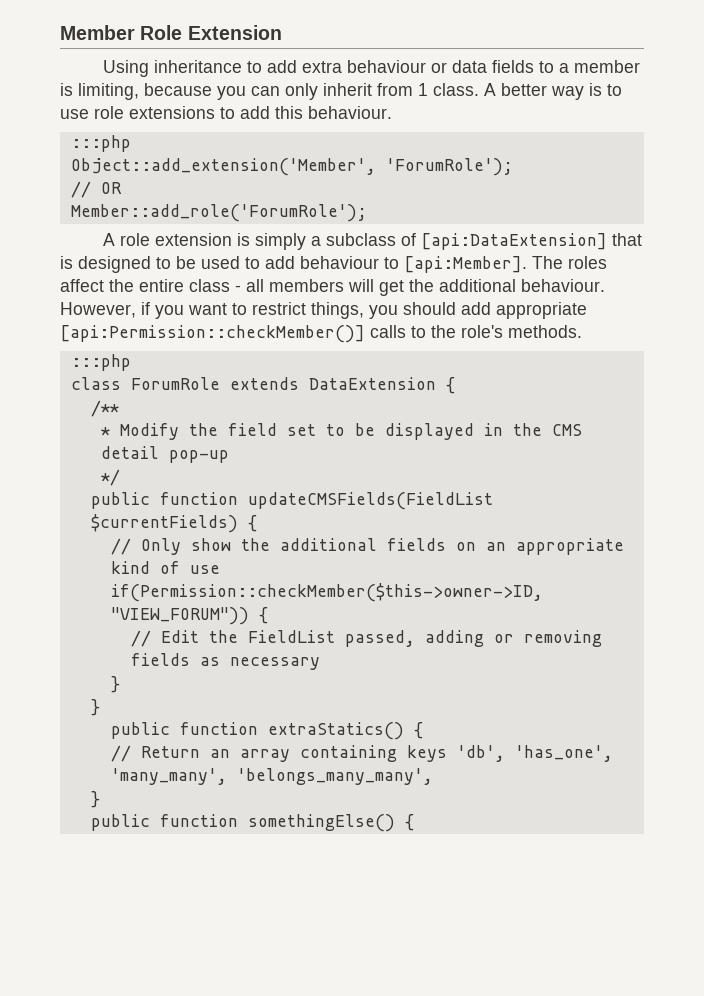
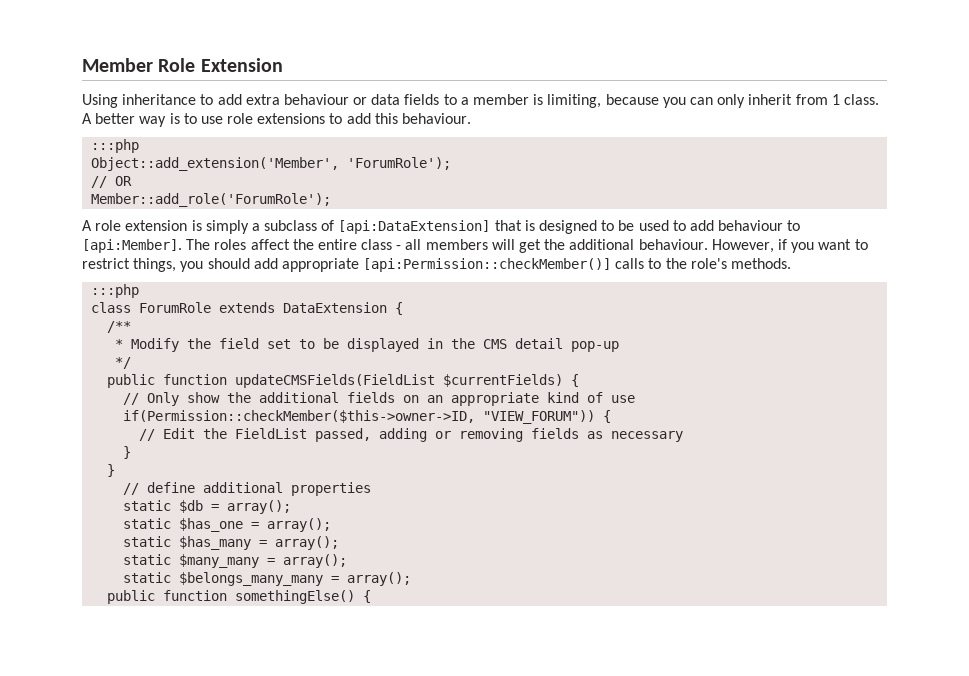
- public function extraStatics() {
- // Return an array containing keys 'db', 'has_one', 'many_many', 'belongs_many_many',
- }
+ // define additional properties
+ static $db = array();
+ static $has_one = array();
+ static $has_many = array();
+ static $many_many = array();
+ static $belongs_many_many = array();

